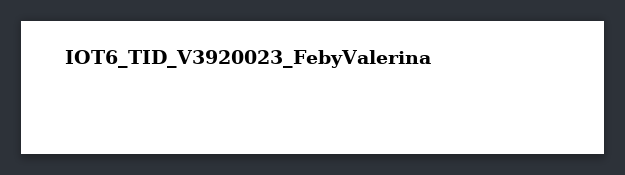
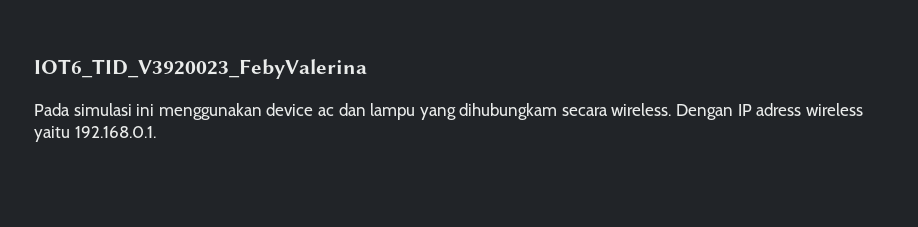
+ Pada simulasi ini menggunakan device ac dan lampu yang dihubungkam secara wireless. Dengan IP adress wireless yaitu 192.168.0.1.

